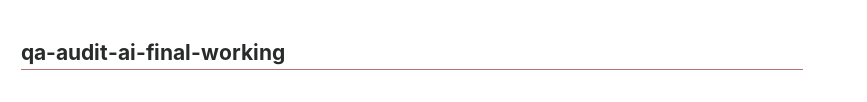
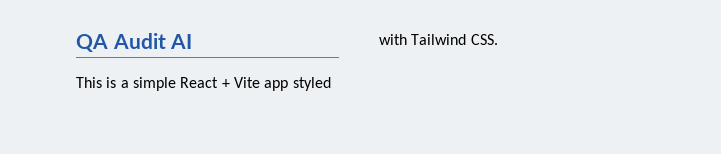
- qa-audit-ai-final-working
+ QA Audit AI
+ This is a simple React + Vite app styled with Tailwind CSS.

